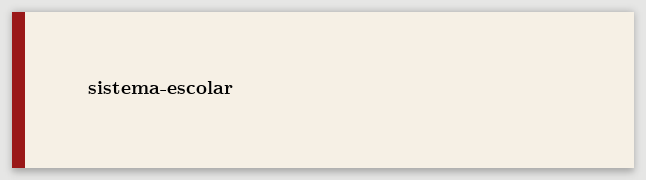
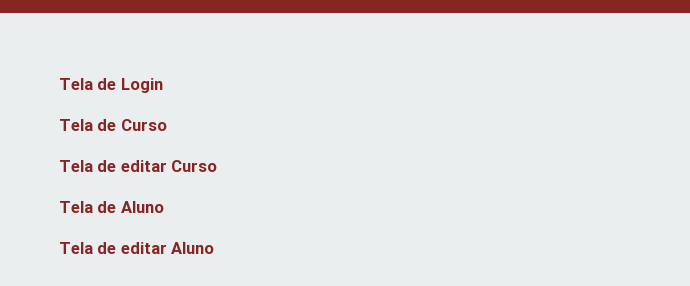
- sistema-escolar
+ Tela de Login
+ Tela de Curso
+ Tela de editar Curso
+ Tela de Aluno
+ Tela de editar Aluno

